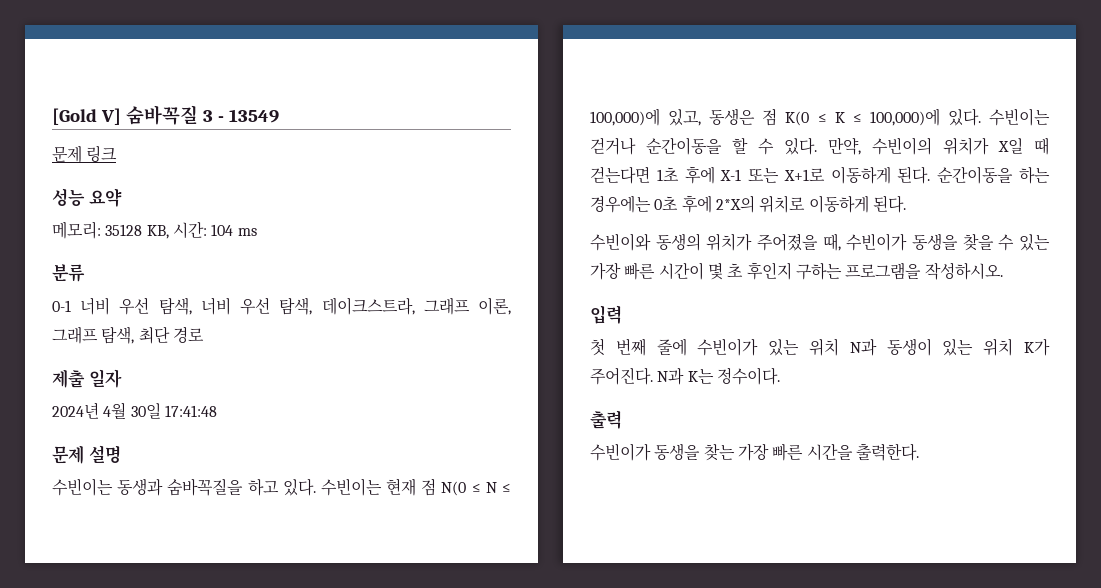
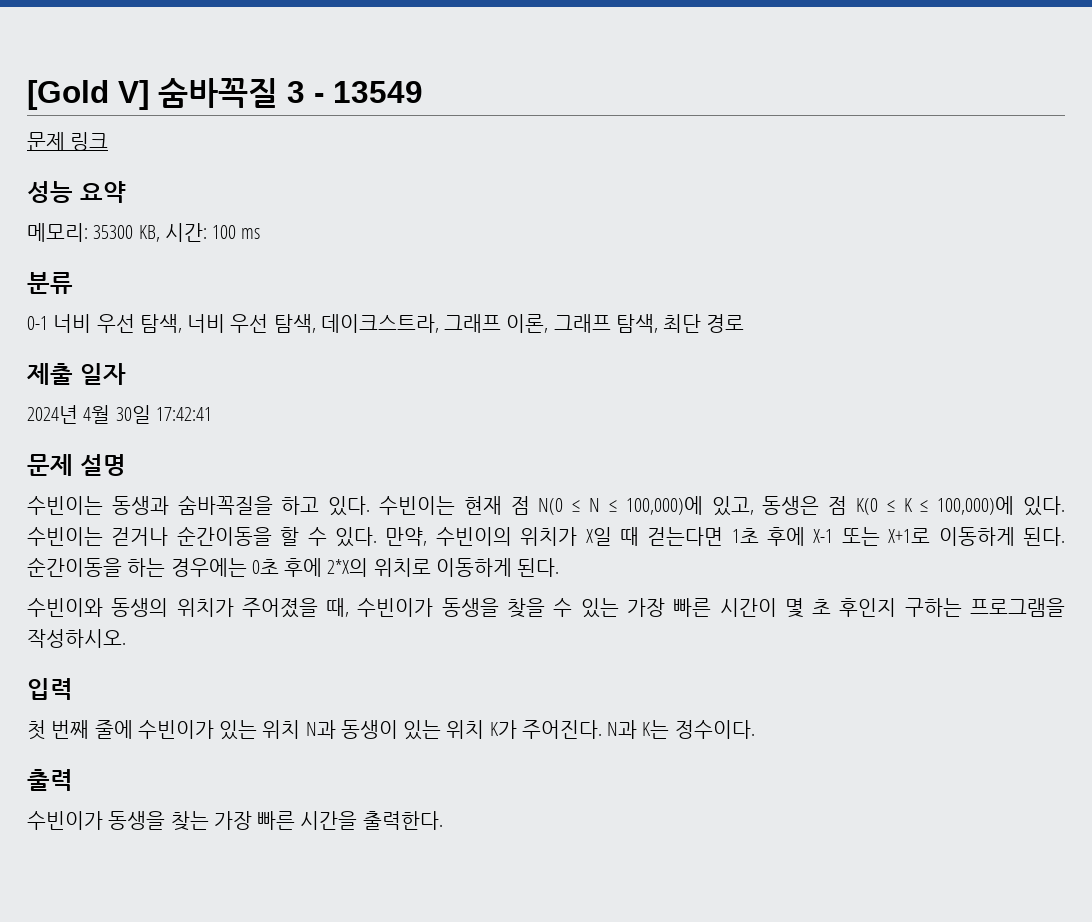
- 메모리: 35128 KB, 시간: 104 ms
+ 메모리: 35300 KB, 시간: 100 ms
- 2024년 4월 30일 17:41:48
+ 2024년 4월 30일 17:42:41

